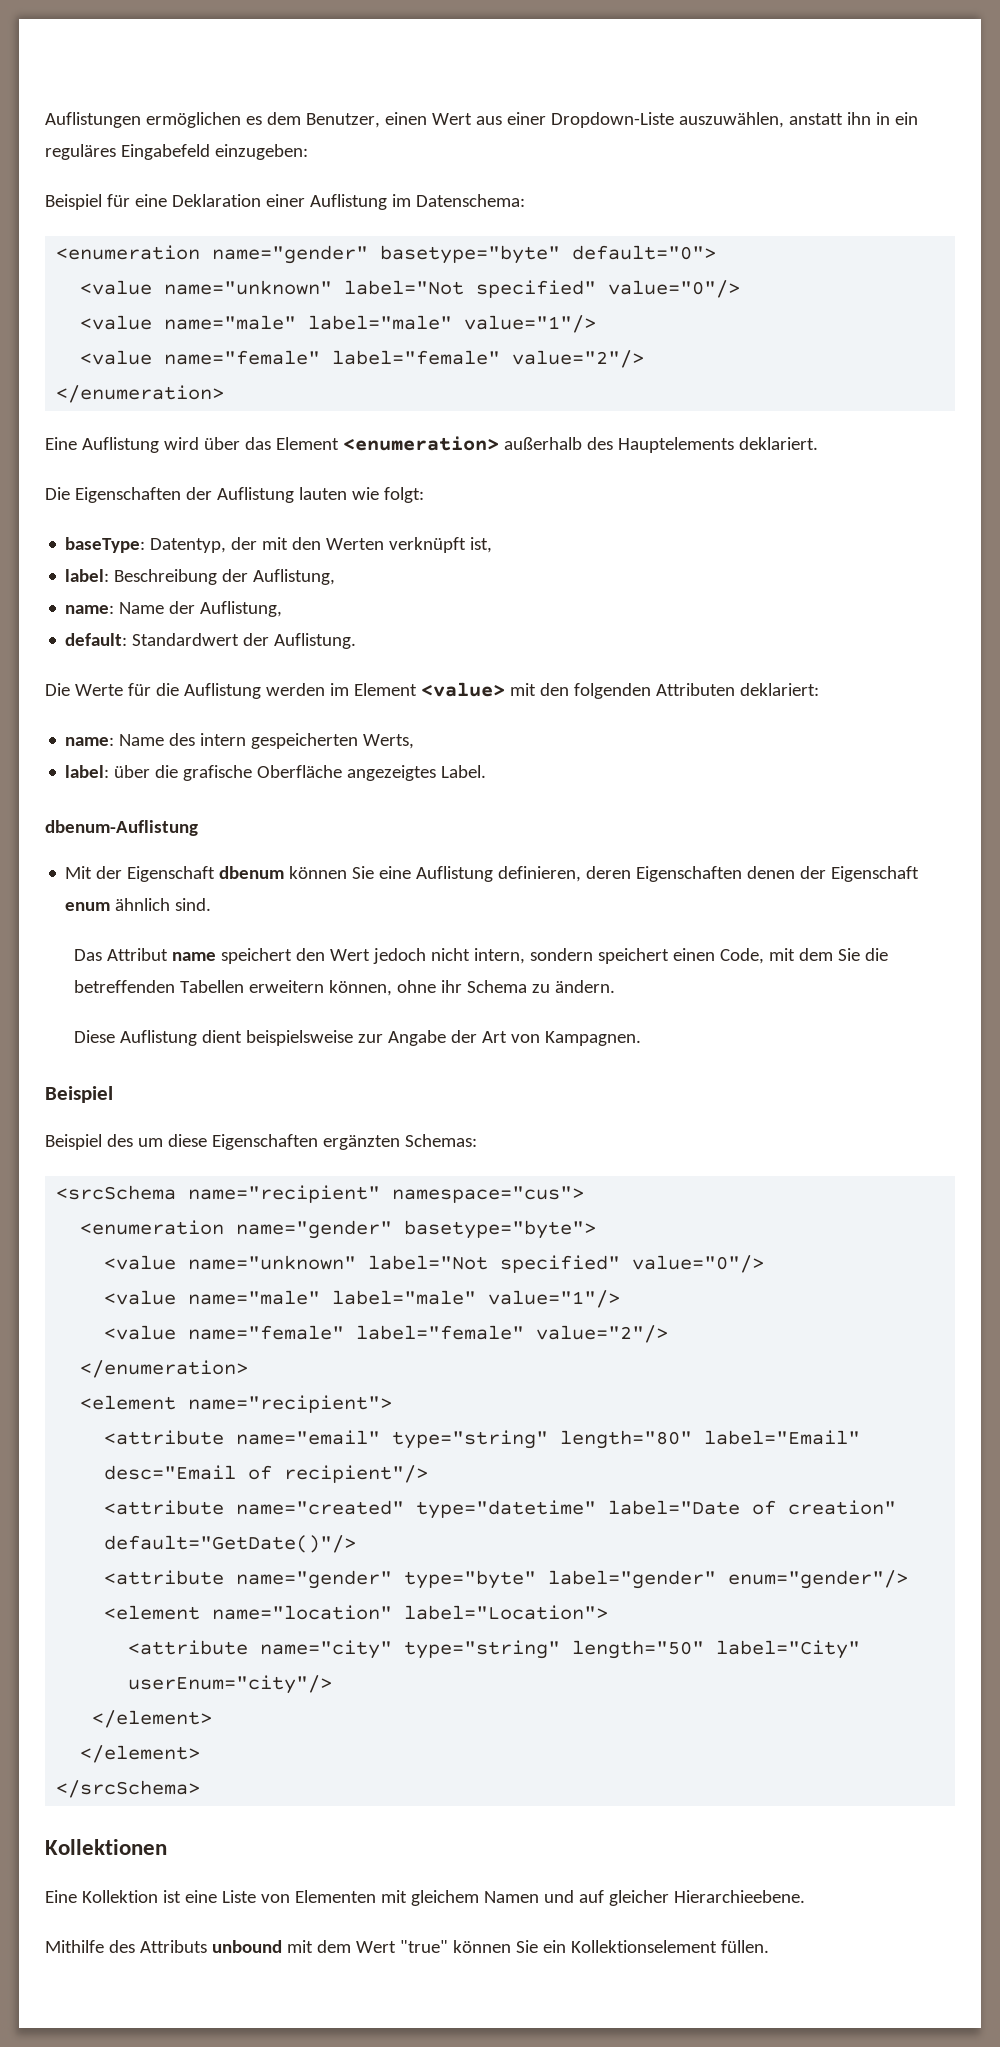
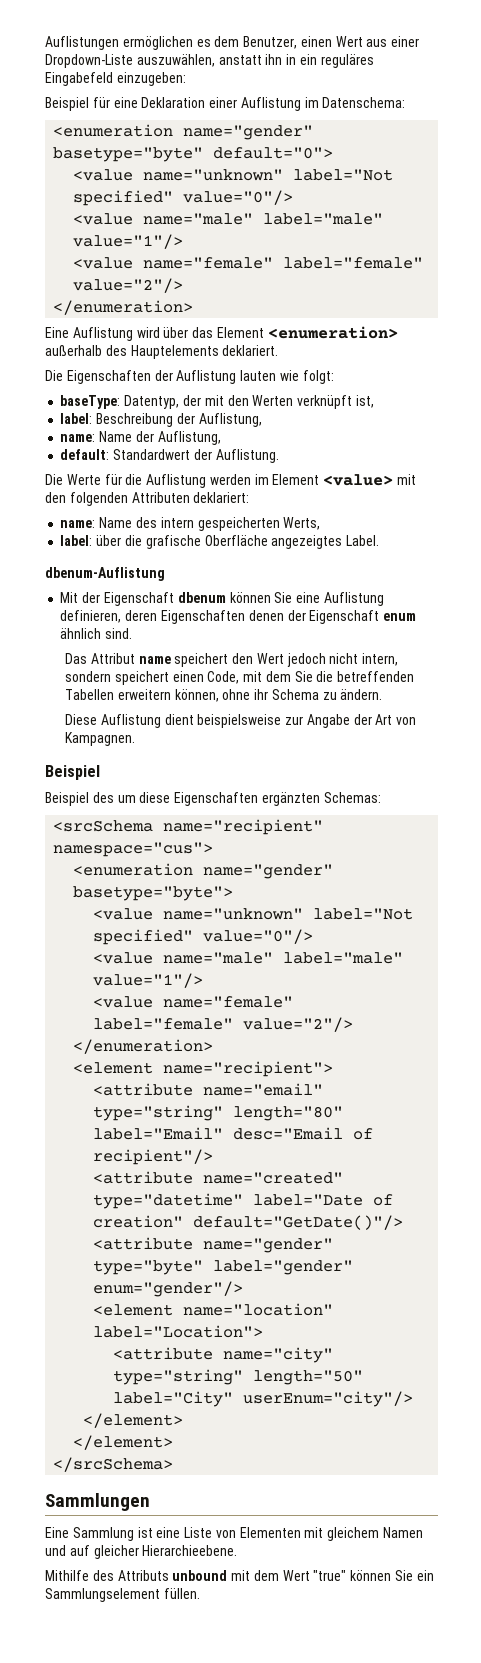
- Kollektionen
- Eine Kollektion ist eine Liste von Elementen mit gleichem Namen und auf gleicher Hierarchieebene.
+ Sammlungen
+ Eine Sammlung ist eine Liste von Elementen mit gleichem Namen und auf gleicher Hierarchieebene.
- Mithilfe des Attributs unbound mit dem Wert "true" können Sie ein Kollektionselement füllen.
+ Mithilfe des Attributs unbound mit dem Wert "true" können Sie ein Sammlungselement füllen.

